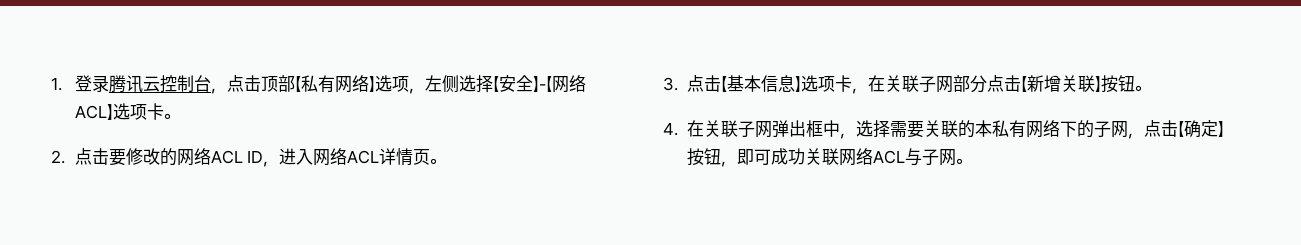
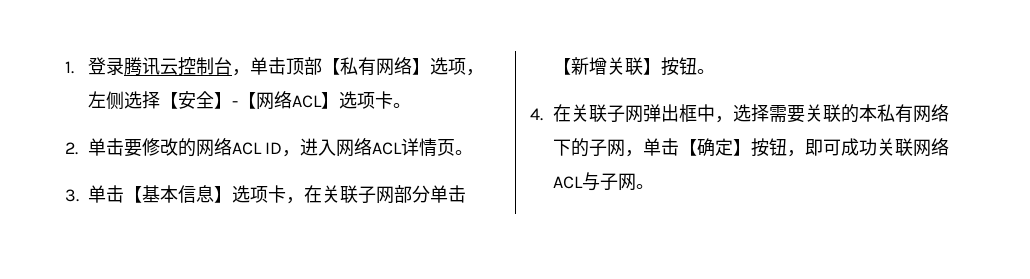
- 1.登录腾讯云控制台，点击顶部【私有网络】选项，左侧选择【安全】-【网络ACL】选项卡。
+ 1.登录腾讯云控制台，单击顶部【私有网络】选项，左侧选择【安全】-【网络ACL】选项卡。
- 2.点击要修改的网络ACL ID，进入网络ACL详情页。
+ 2.单击要修改的网络ACL ID，进入网络ACL详情页。
- 3.点击【基本信息】选项卡，在关联子网部分点击【新增关联】按钮。
+ 3.单击【基本信息】选项卡，在关联子网部分单击【新增关联】按钮。
- 4.在关联子网弹出框中，选择需要关联的本私有网络下的子网，点击【确定】按钮，即可成功关联网络ACL与子网。
+ 4.在关联子网弹出框中，选择需要关联的本私有网络下的子网，单击【确定】按钮，即可成功关联网络ACL与子网。

